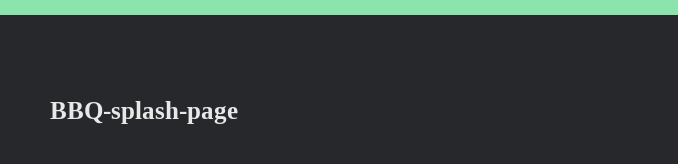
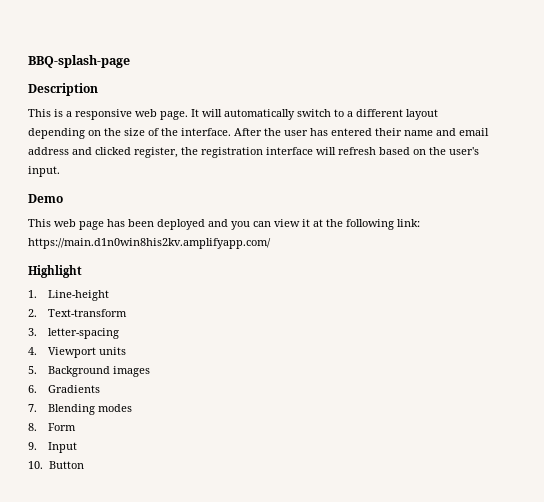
+ Description
+ This is a responsive web page. It will automatically switch to a different layout depending on the size of the interface. After the user has entered their name and email address and clicked register, the registration interface will refresh based on the user's input.
+ Demo
+ This web page has been deployed and you can view it at the following link: https://main.d1n0win8his2kv.amplifyapp.com/
+ Highlight
+ 1. Line-height
+ 2. Text-transform
+ 3. letter-spacing
+ 4. Viewport units
+ 5. Background images
+ 6. Gradients
+ 7. Blending modes
+ 8. Form
+ 9. Input
+ 10. Button

